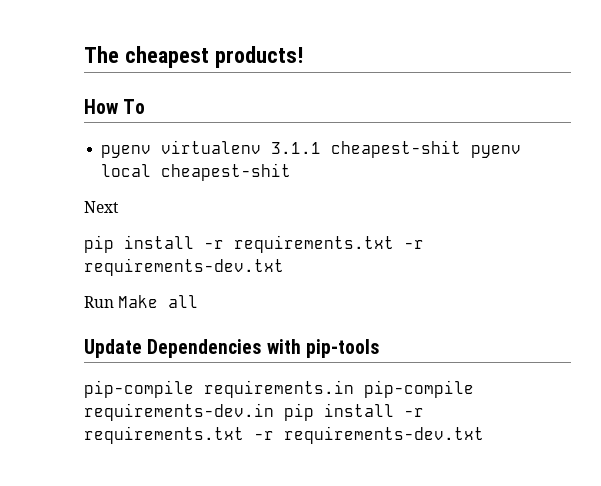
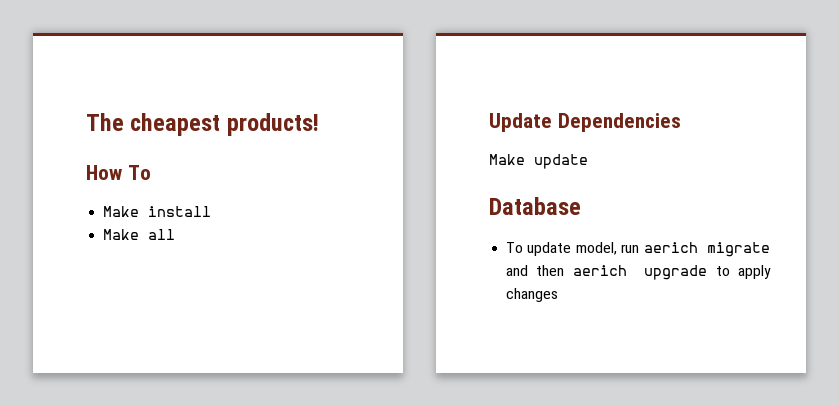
- pyenv virtualenv 3.1.1 cheapest-shit pyenv local cheapest-shit
- Next
- pip install -r requirements.txt -r requirements-dev.txt
- Run Make all
- Update Dependencies with pip-tools
- pip-compile requirements.in pip-compile requirements-dev.in pip install -r requirements.txt -r requirements-dev.txt
+ Make install
+ Make all
+ Update Dependencies
+ Make update
+ Database
+ To update model, run aerich migrate and then aerich upgrade to apply changes

